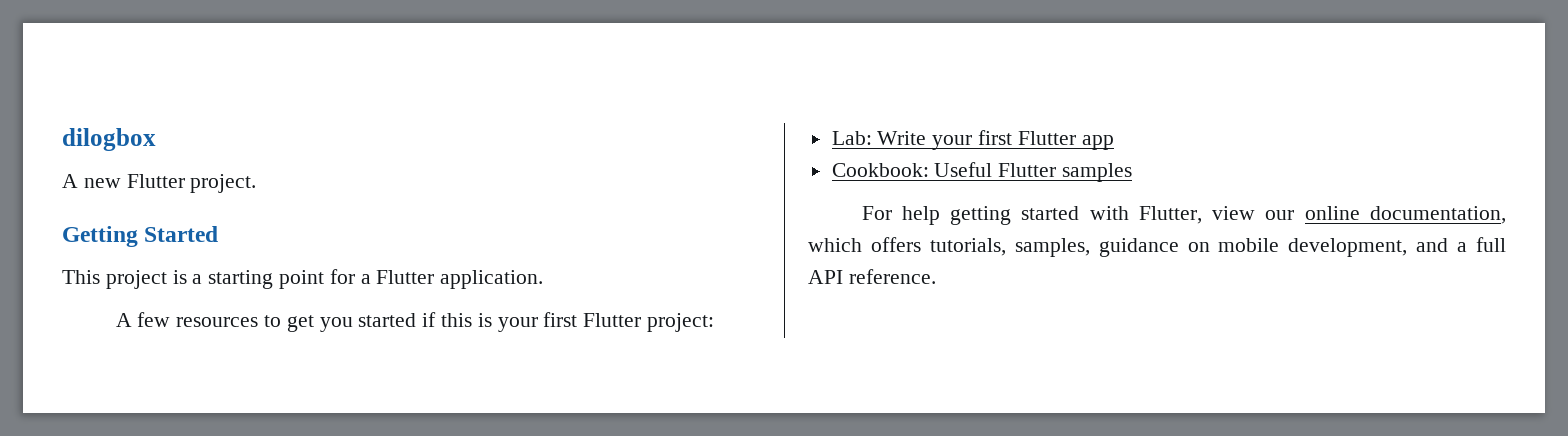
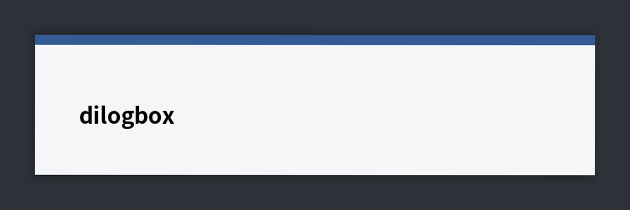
- A new Flutter project.
- Getting Started
- This project is a starting point for a Flutter application.
- A few resources to get you started if this is your first Flutter project:
- Lab: Write your first Flutter app
- Cookbook: Useful Flutter samples
- For help getting started with Flutter, view our online documentation, which offers tutorials, samples, guidance on mobile development, and a full API reference.

